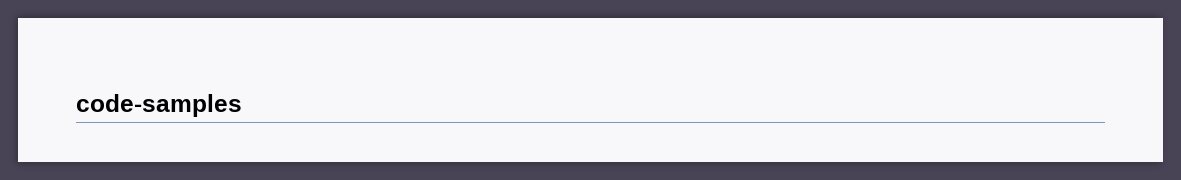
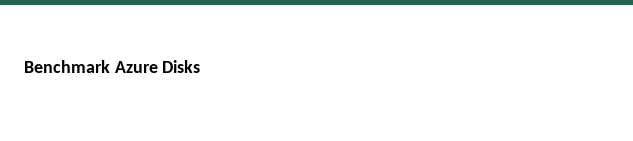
- code-samples
+ Benchmark Azure Disks

